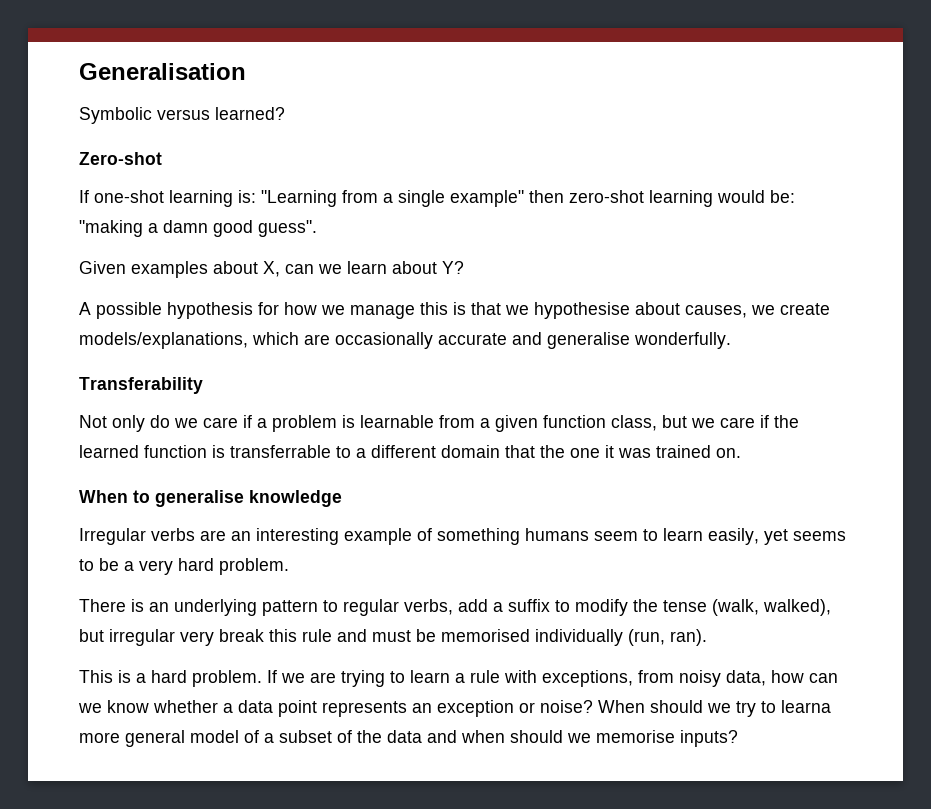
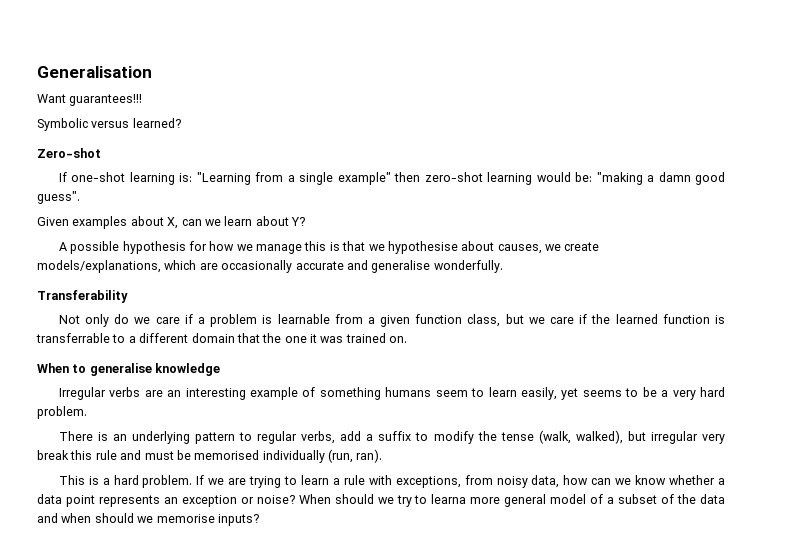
+ Want guarantees!!!

